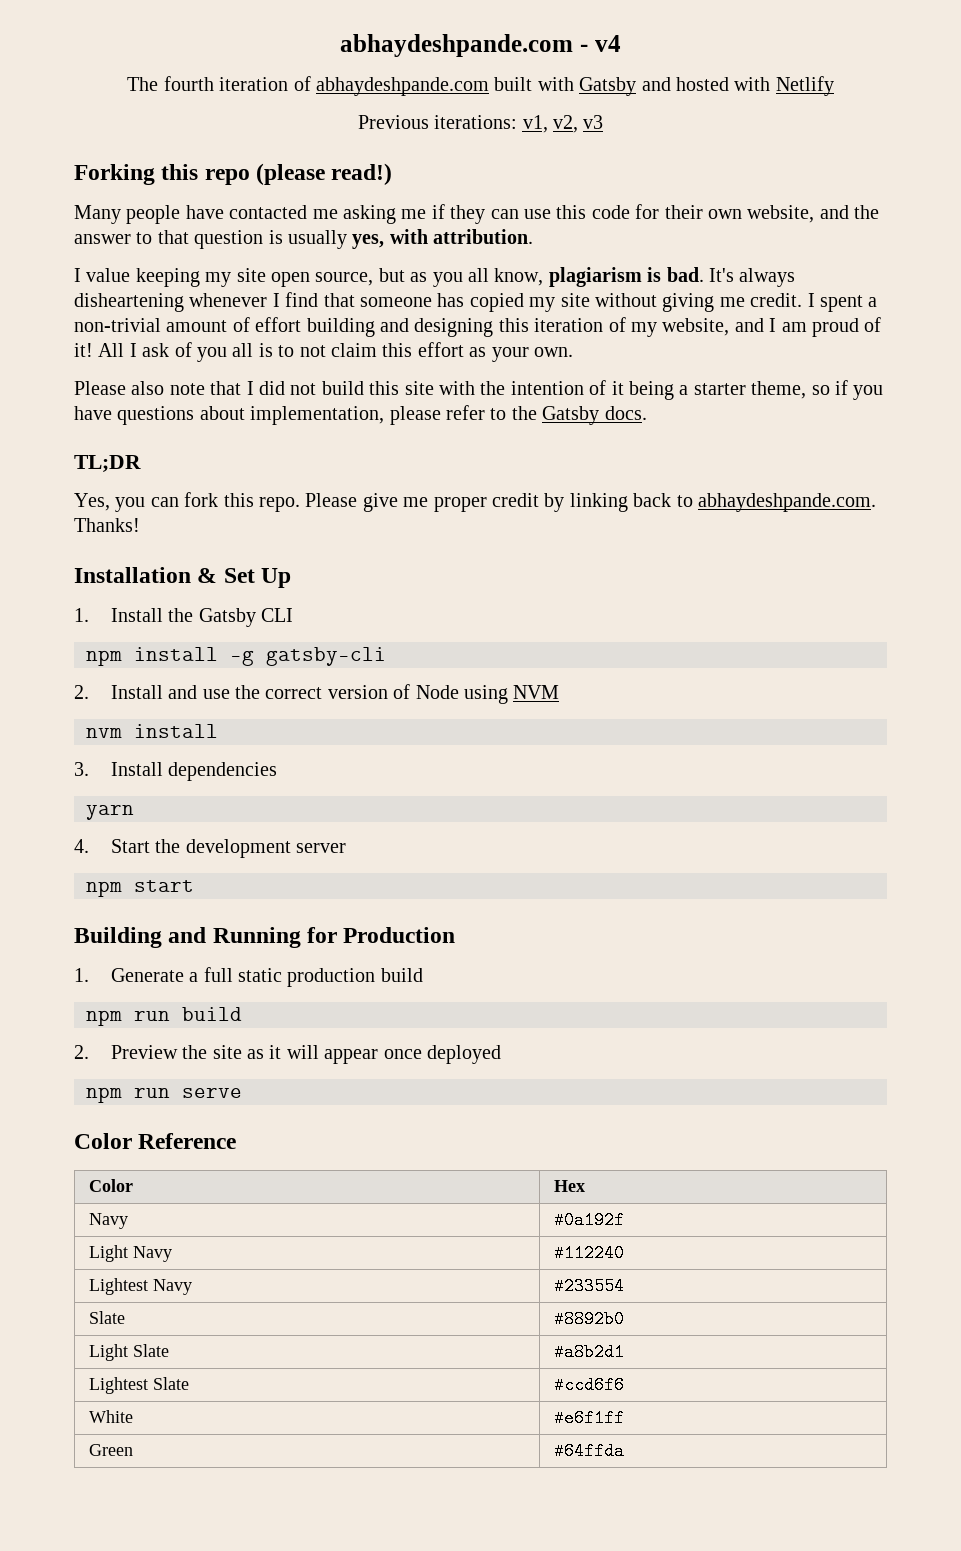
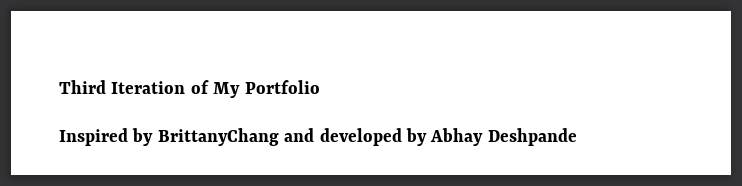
- abhaydeshpande.com - v4
- The fourth iteration of abhaydeshpande.com built with Gatsby and hosted with Netlify
- Previous iterations: v1, v2, v3
- Forking this repo (please read!)
- Many people have contacted me asking me if they can use this code for their own website, and the answer to that question is usually yes, with attribution.
- I value keeping my site open source, but as you all know, plagiarism is bad. It's always disheartening whenever I find that someone has copied my site without giving me credit. I spent a non-trivial amount of effort building and designing this iteration of my website, and I am proud of it! All I ask of you all is to not claim this effort as your own.
- Please also note that I did not build this site with the intention of it being a starter theme, so if you have questions about implementation, please refer to the Gatsby docs.
- TL;DR
- Yes, you can fork this repo. Please give me proper credit by linking back to abhaydeshpande.com. Thanks!
- Installation & Set Up
- 1. Install the Gatsby CLI
- npm install -g gatsby-cli
- 2. Install and use the correct version of Node using NVM
- nvm install
- 3. Install dependencies
- yarn
- 4. Start the development server
- npm start
- Building and Running for Production
- 1. Generate a full static production build
- npm run build
- 2. Preview the site as it will appear once deployed
- npm run serve
- Color Reference
- Color | Hex
- Navy | #0a192f
- Light Navy | #112240
- Lightest Navy | #233554
- Slate | #8892b0
- Light Slate | #a8b2d1
- Lightest Slate | #ccd6f6
- White | #e6f1ff
- Green | #64ffda
+ Third Iteration of My Portfolio
+ Inspired by BrittanyChang and developed by Abhay Deshpande

